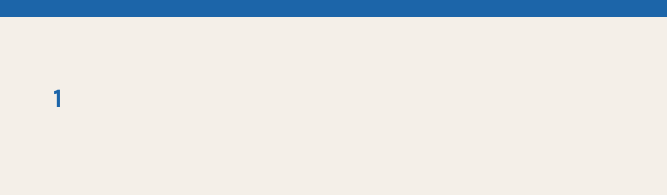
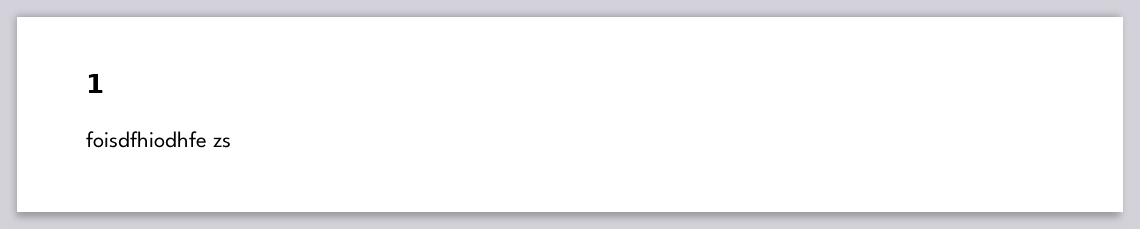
+ foisdfhiodhfe zs

